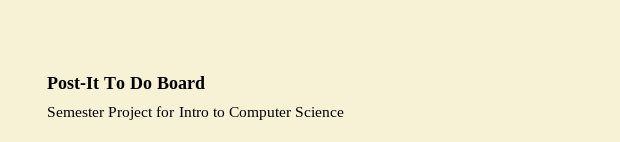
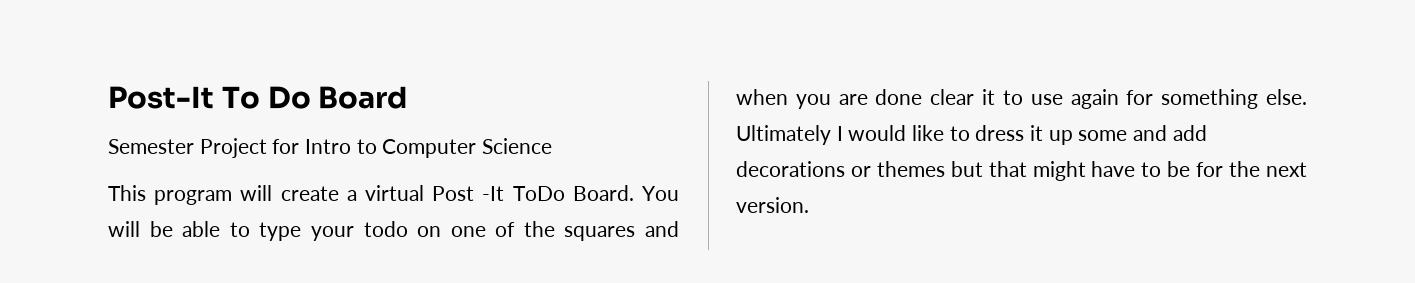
+ This program will create a virtual Post -It ToDo Board. You will be able to type your todo on one of the squares and when you are done clear it to use again for something else. Ultimately I would like to dress it up some and add decorations or themes but that might have to be for the next version.

